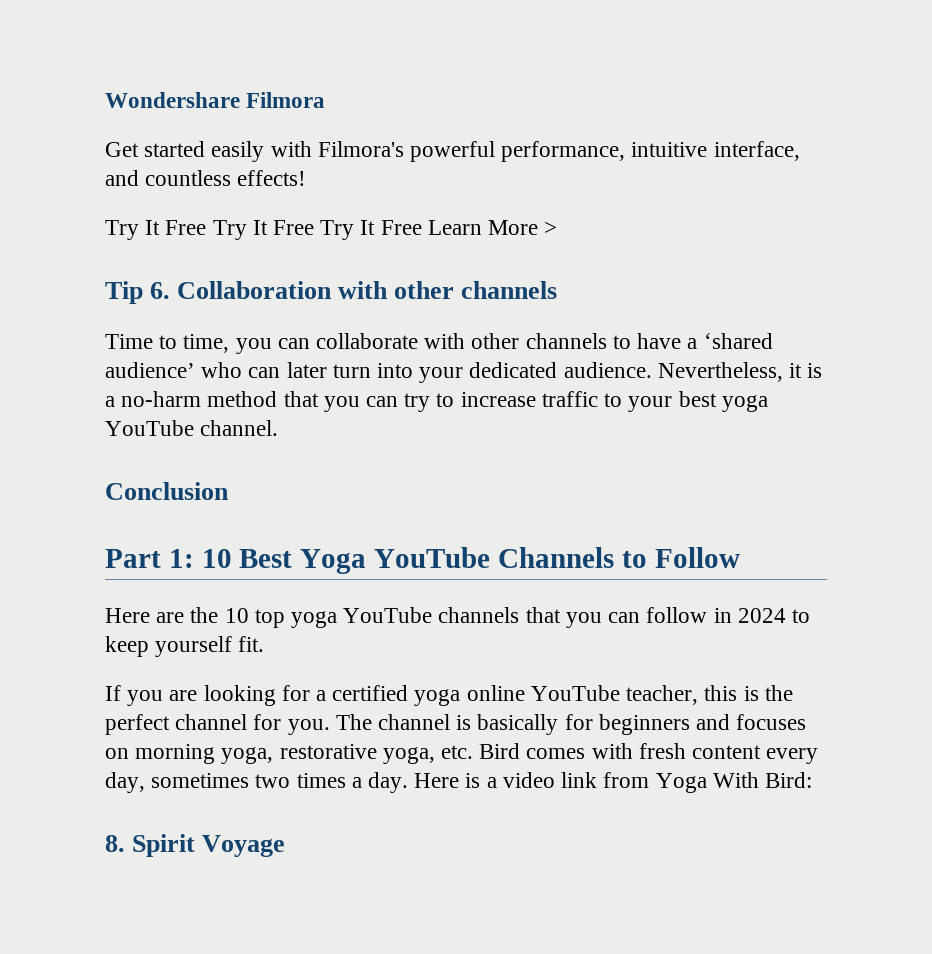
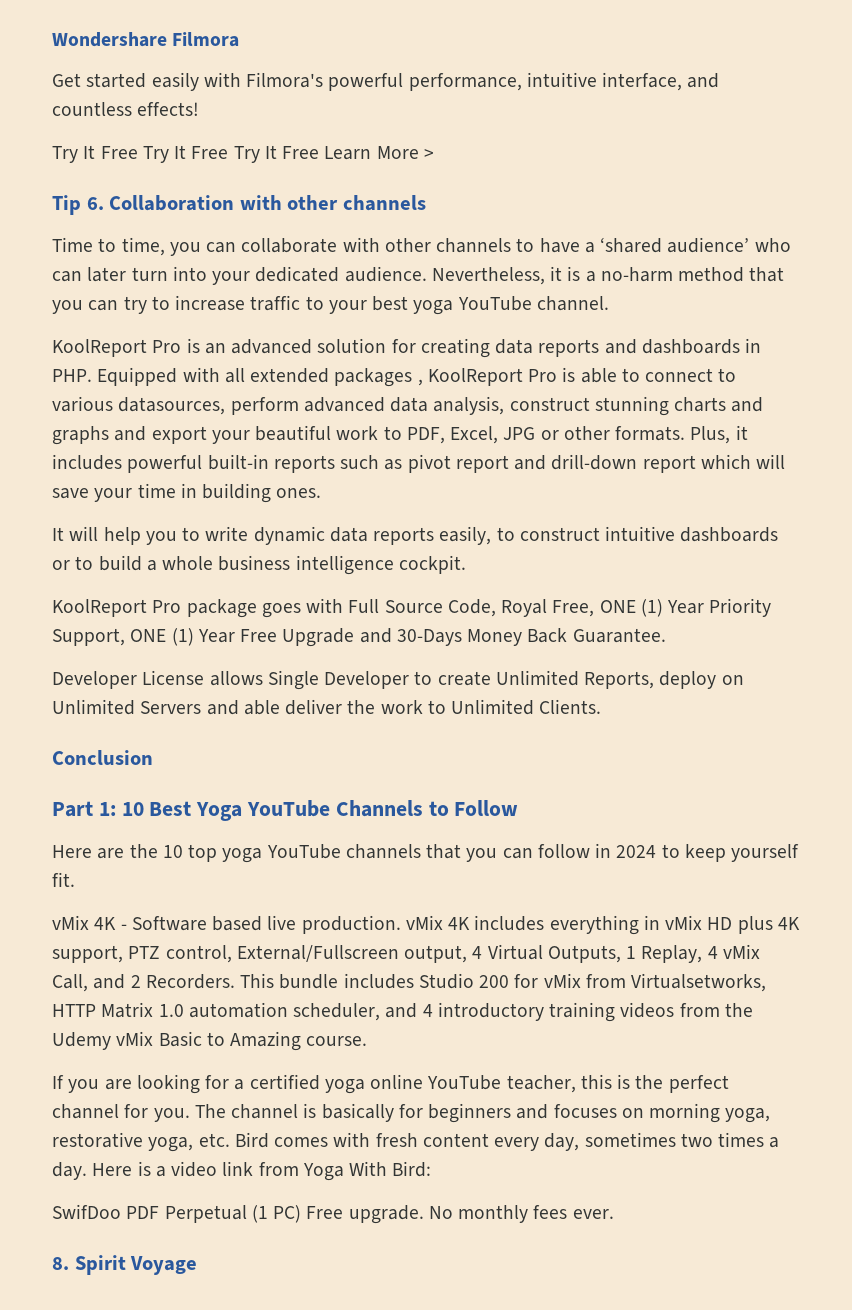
+ KoolReport Pro is an advanced solution for creating data reports and dashboards in PHP. Equipped with all extended packages , KoolReport Pro is able to connect to various datasources, perform advanced data analysis, construct stunning charts and graphs and export your beautiful work to PDF, Excel, JPG or other formats. Plus, it includes powerful built-in reports such as pivot report and drill-down report which will save your time in building ones.
+ It will help you to write dynamic data reports easily, to construct intuitive dashboards or to build a whole business intelligence cockpit.
+ KoolReport Pro package goes with Full Source Code, Royal Free, ONE (1) Year Priority Support, ONE (1) Year Free Upgrade and 30-Days Money Back Guarantee.
+ Developer License allows Single Developer to create Unlimited Reports, deploy on Unlimited Servers and able deliver the work to Unlimited Clients.
+ vMix 4K - Software based live production. vMix 4K includes everything in vMix HD plus 4K support, PTZ control, External/Fullscreen output, 4 Virtual Outputs, 1 Replay, 4 vMix Call, and 2 Recorders. This bundle includes Studio 200 for vMix from Virtualsetworks, HTTP Matrix 1.0 automation scheduler, and 4 introductory training videos from the Udemy vMix Basic to Amazing course.
+ SwifDoo PDF Perpetual (1 PC) Free upgrade. No monthly fees ever.

